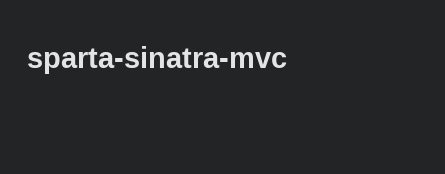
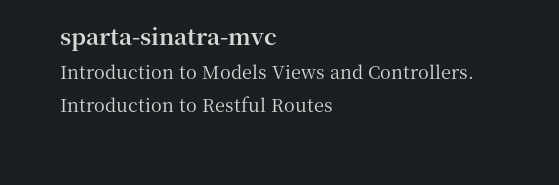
+ Introduction to Models Views and Controllers.
+ Introduction to Restful Routes

